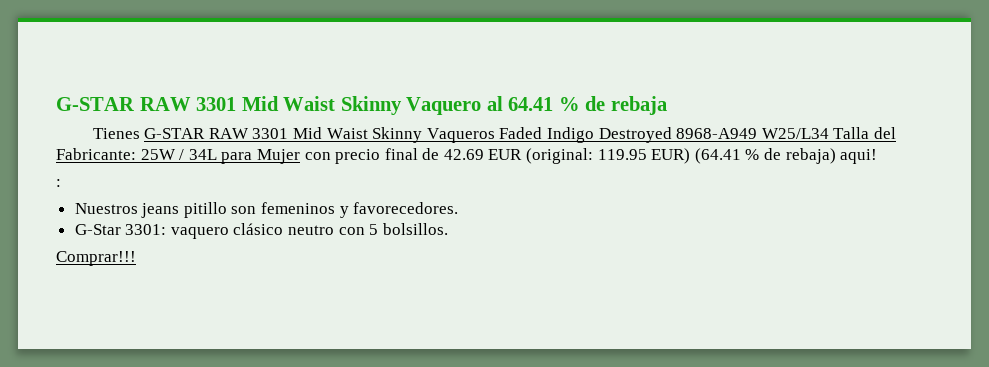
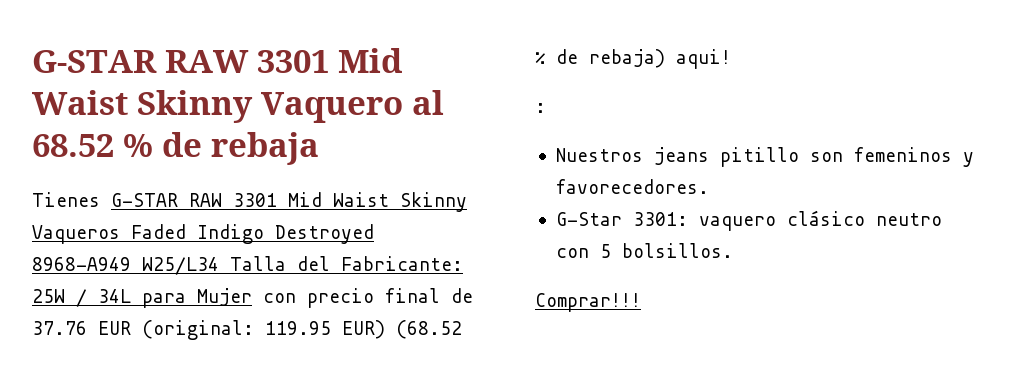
- G-STAR RAW 3301 Mid Waist Skinny Vaquero al 64.41 % de rebaja
+ G-STAR RAW 3301 Mid Waist Skinny Vaquero al 68.52 % de rebaja
- Tienes G-STAR RAW 3301 Mid Waist Skinny Vaqueros Faded Indigo Destroyed 8968-A949 W25/L34 Talla del Fabricante: 25W / 34L para Mujer con precio final de 42.69 EUR (original: 119.95 EUR) (64.41 % de rebaja) aqui!
+ Tienes G-STAR RAW 3301 Mid Waist Skinny Vaqueros Faded Indigo Destroyed 8968-A949 W25/L34 Talla del Fabricante: 25W / 34L para Mujer con precio final de 37.76 EUR (original: 119.95 EUR) (68.52 % de rebaja) aqui!

